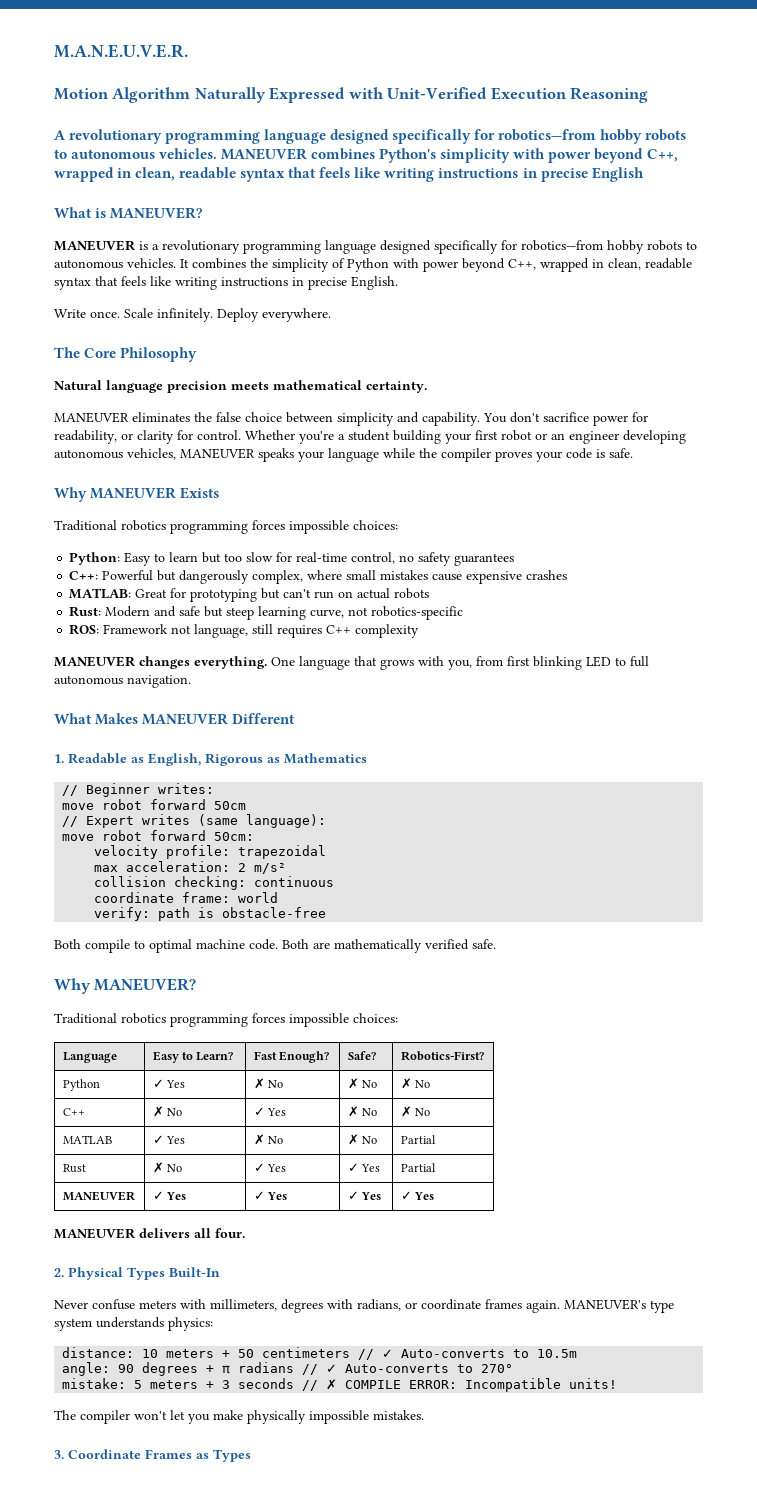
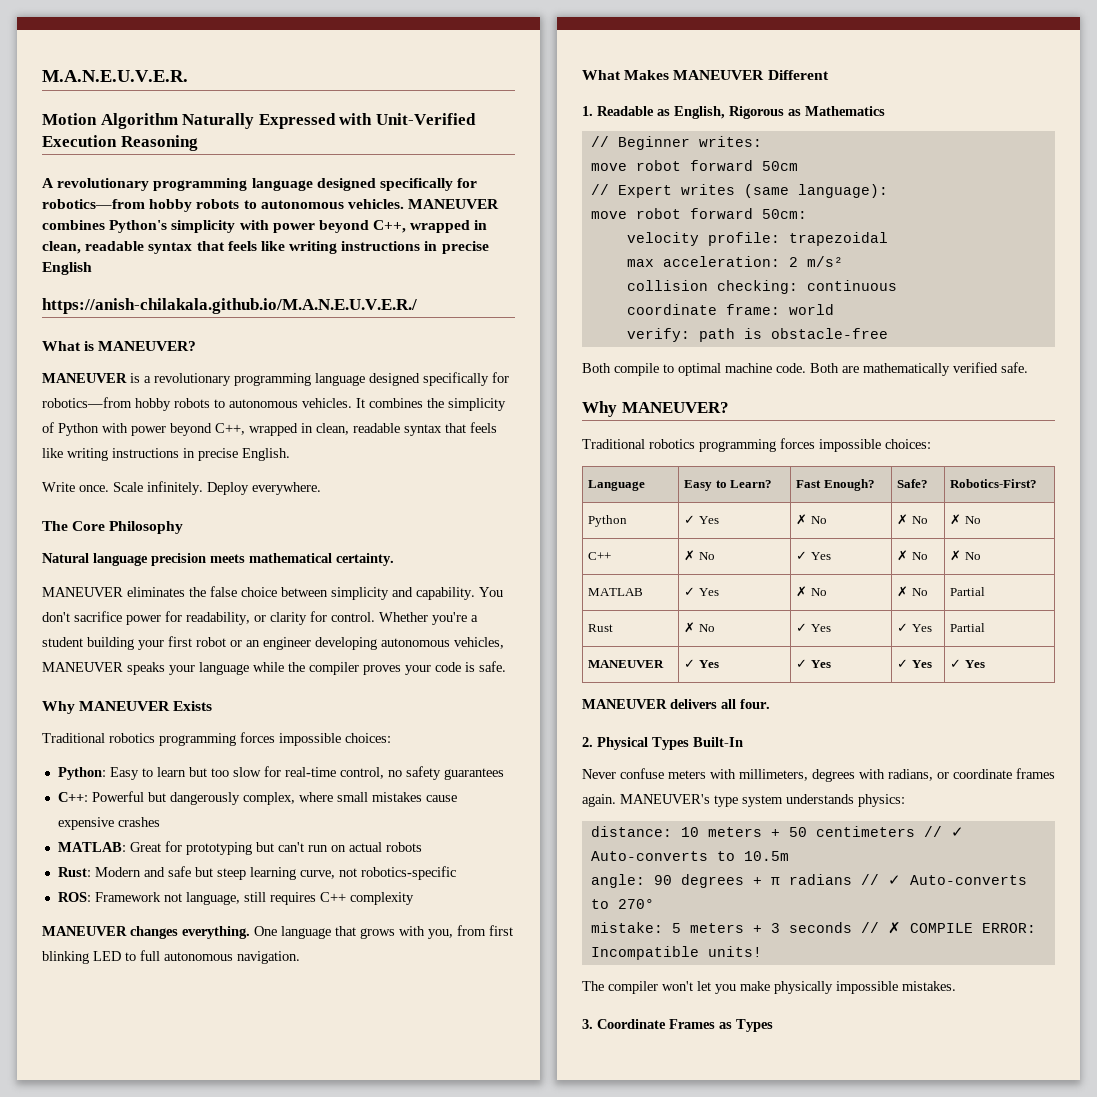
+ https://anish-chilakala.github.io/M.A.N.E.U.V.E.R./

